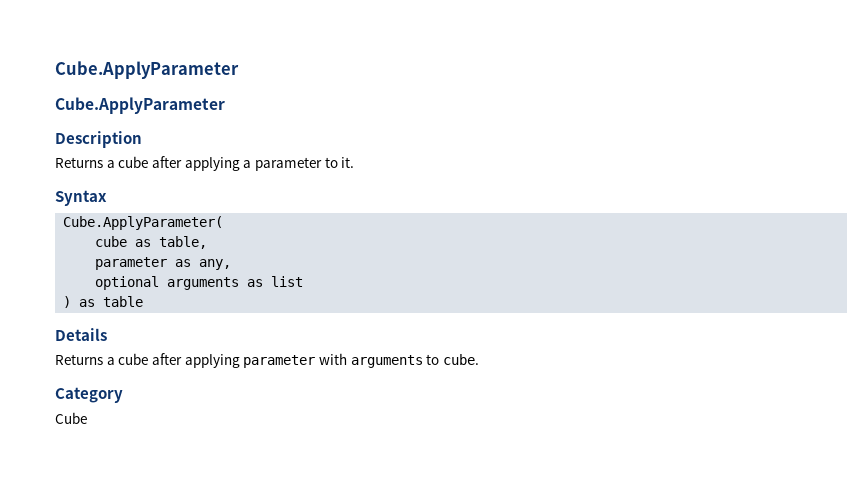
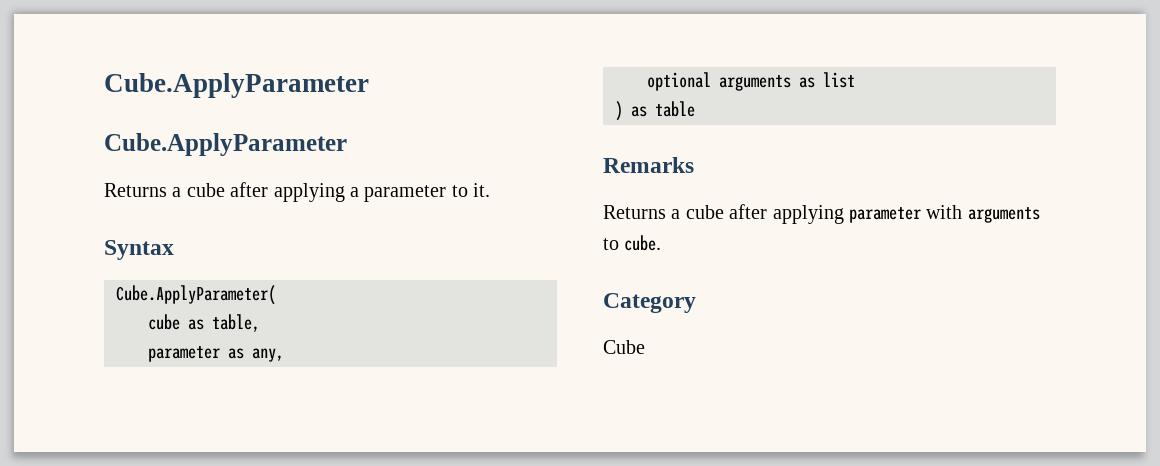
- Description
- Details
+ Remarks

